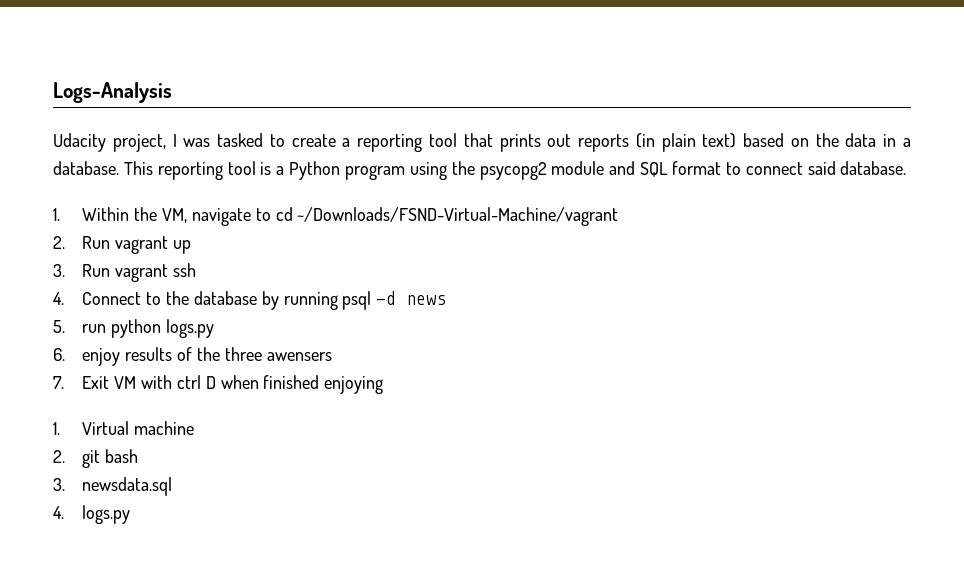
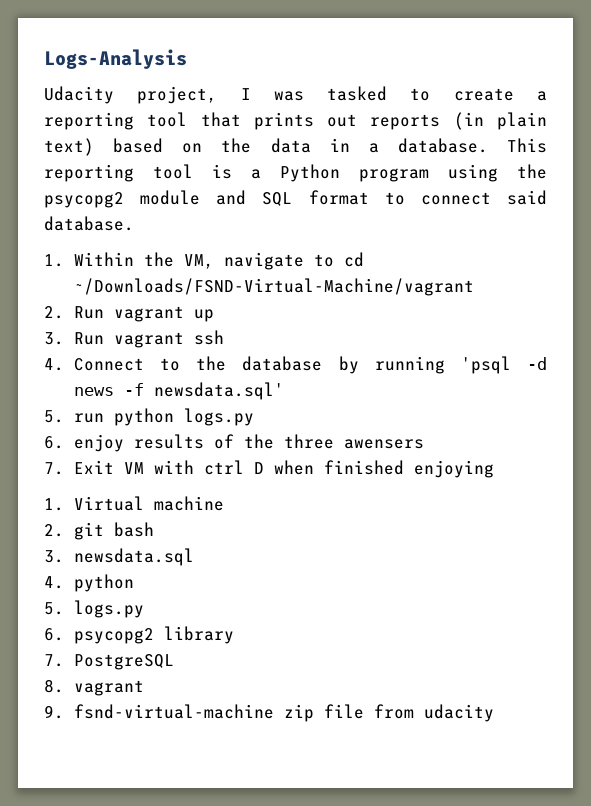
- 4. Connect to the database by running psql -d news
+ 4. Connect to the database by running 'psql -d news -f newsdata.sql'
- 4. logs.py
+ 4. python
+ 5. logs.py
+ 6. psycopg2 library
+ 7. PostgreSQL
+ 8. vagrant
+ 9. fsnd-virtual-machine zip file from udacity

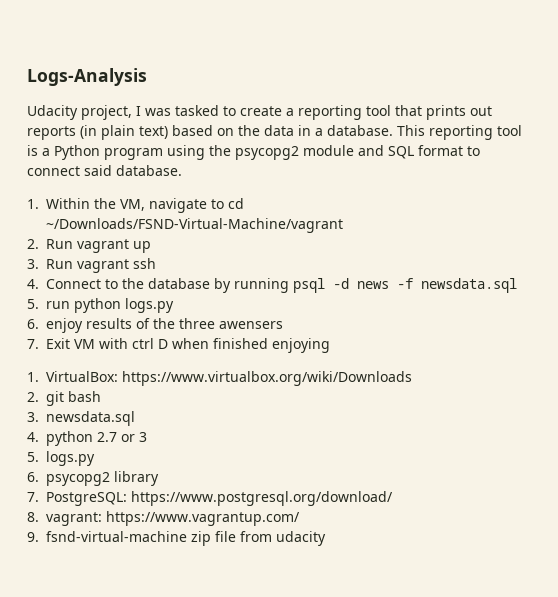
- 4. Connect to the database by running 'psql -d news -f newsdata.sql'
+ 4. Connect to the database by running psql -d news -f newsdata.sql
- 1. Virtual machine
+ 1. VirtualBox: https://www.virtualbox.org/wiki/Downloads
- 4. python
+ 4. python 2.7 or 3
- 7. PostgreSQL
+ 7. PostgreSQL: https://www.postgresql.org/download/
- 8. vagrant
+ 8. vagrant: https://www.vagrantup.com/

